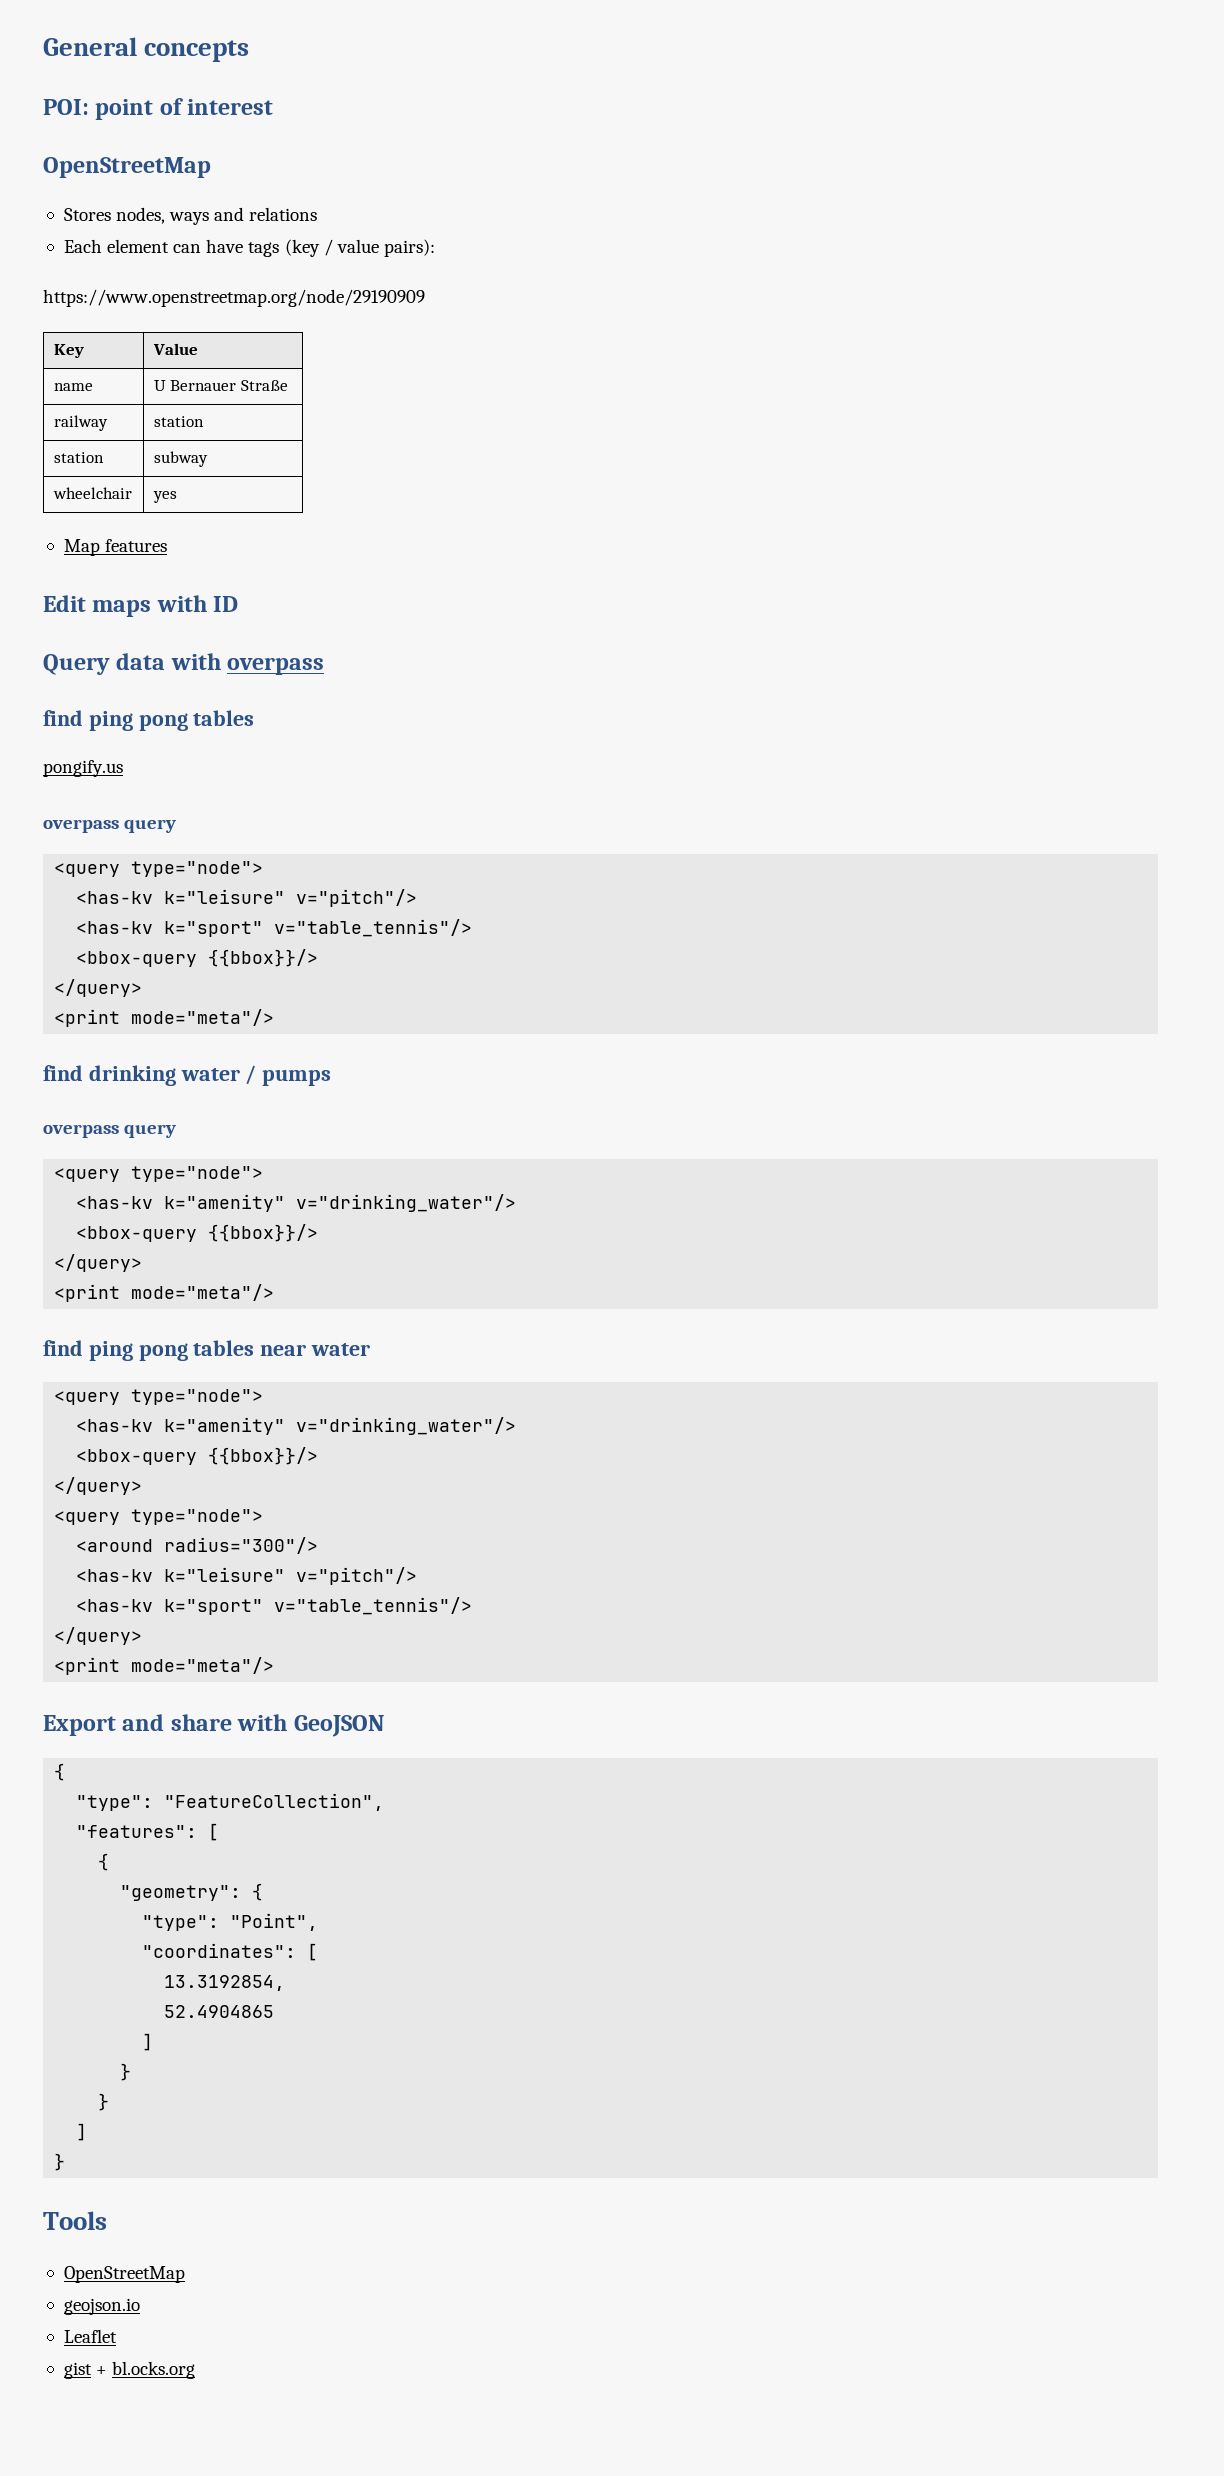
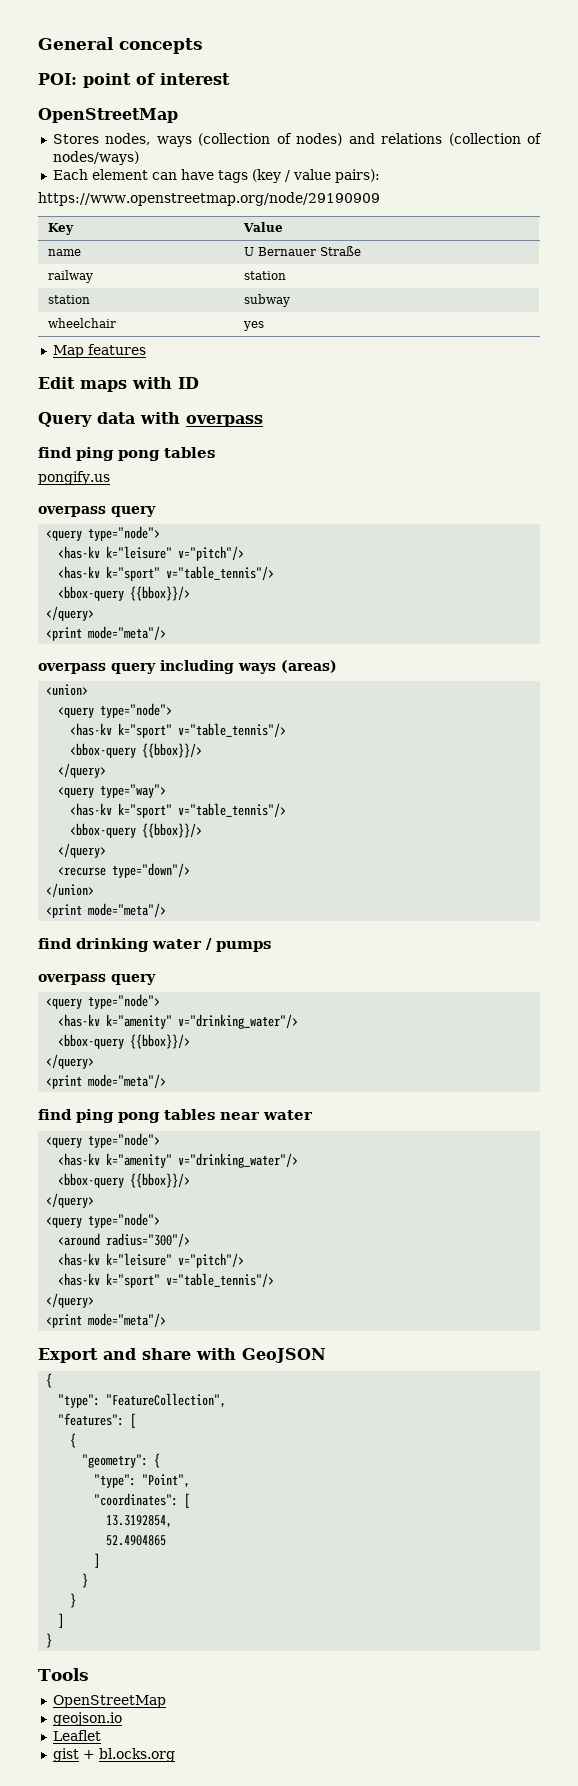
- Stores nodes, ways and relations
+ Stores nodes, ways (collection of nodes) and relations (collection of nodes/ways)
+ overpass query including ways (areas)
+ <union>
+ <query type="node">
+ <has-kv k="sport" v="table_tennis"/>
+ <bbox-query {{bbox}}/>
+ </query>
+ <query type="way">
+ <has-kv k="sport" v="table_tennis"/>
+ <bbox-query {{bbox}}/>
+ </query>
+ <recurse type="down"/>
+ </union>
+ <print mode="meta"/>

